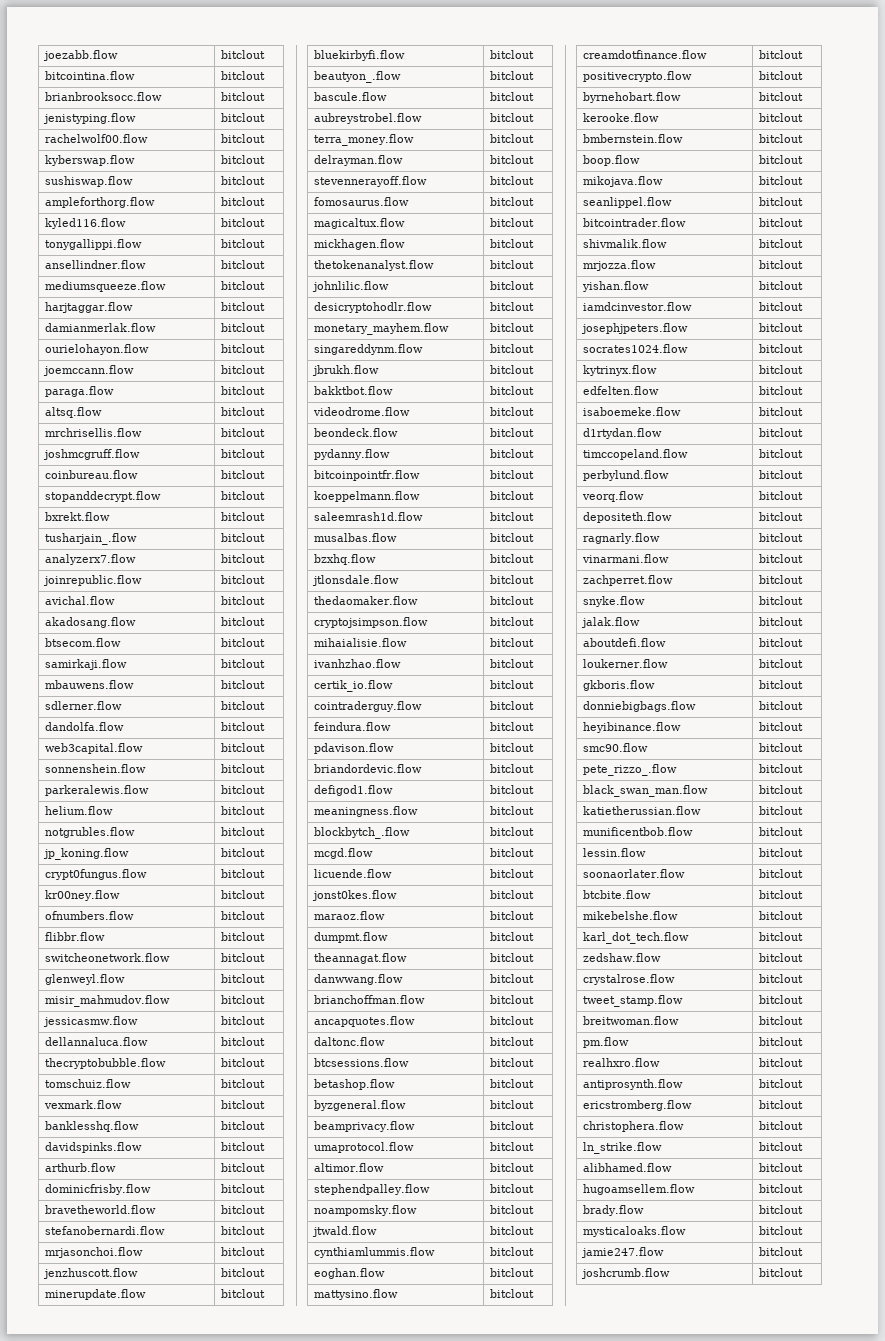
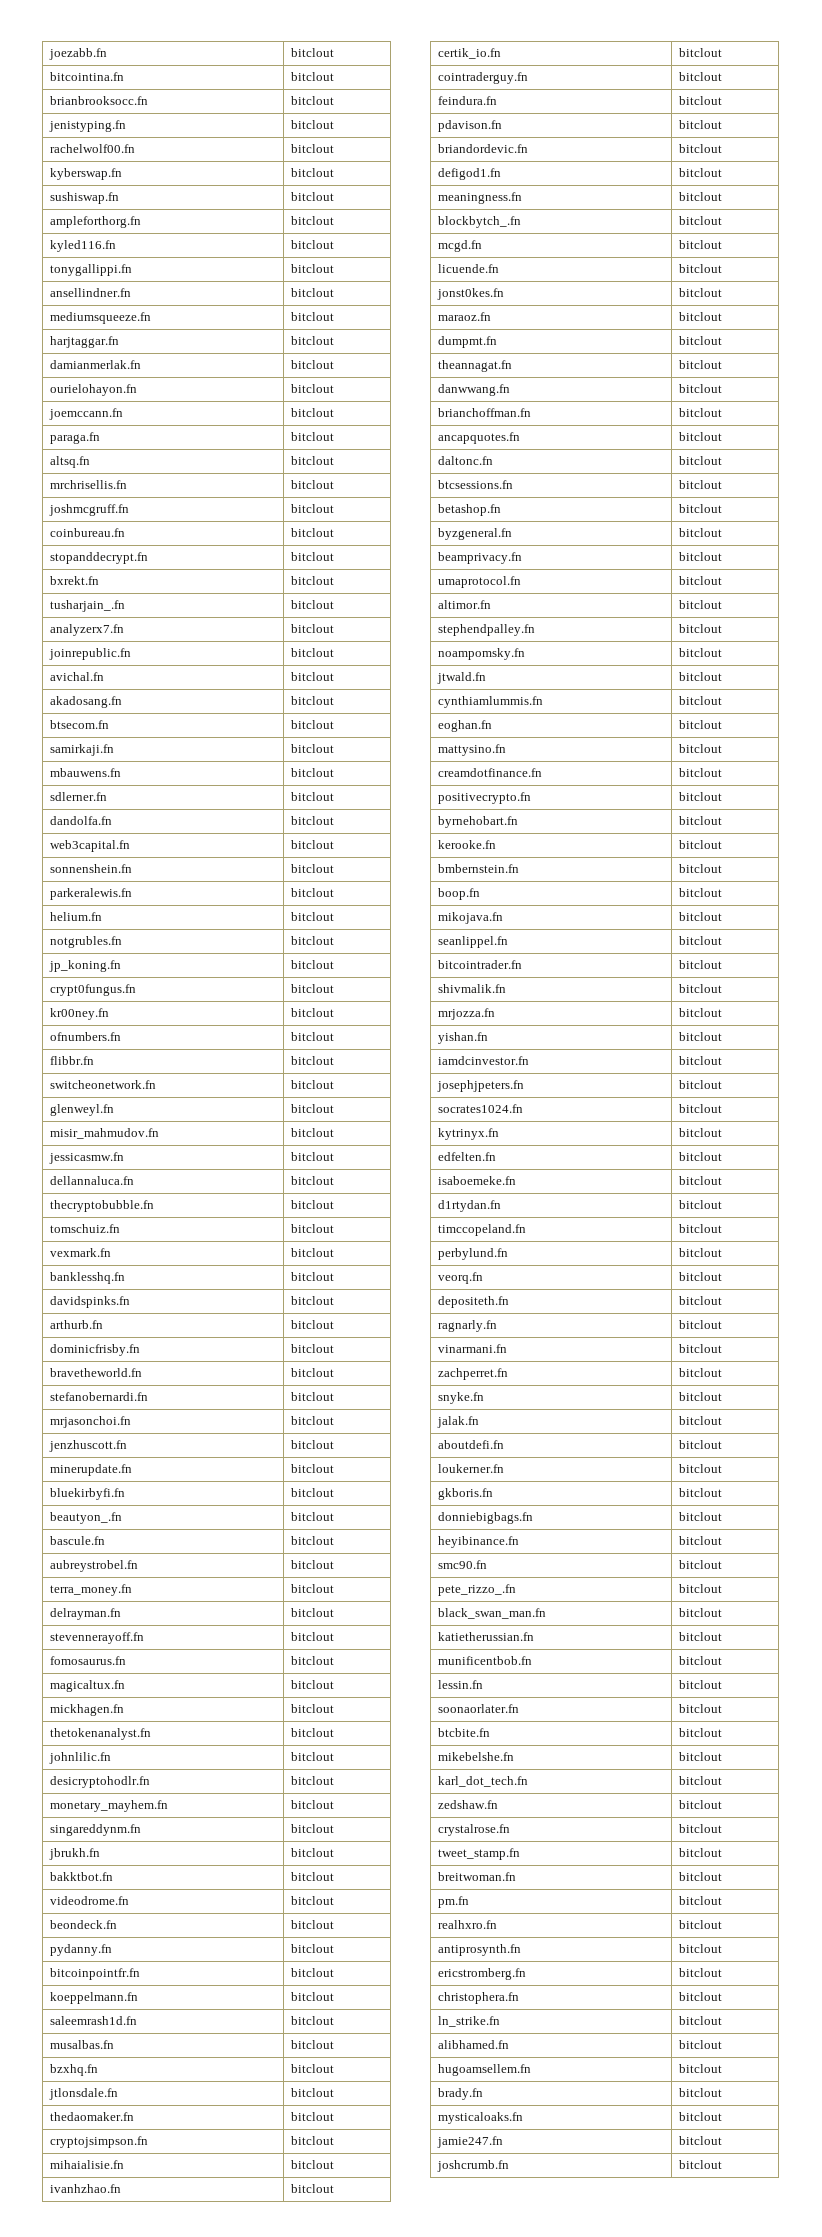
- joezabb.flow | bitclout
- bitcointina.flow | bitclout
- brianbrooksocc.flow | bitclout
- jenistyping.flow | bitclout
- rachelwolf00.flow | bitclout
- kyberswap.flow | bitclout
- sushiswap.flow | bitclout
- ampleforthorg.flow | bitclout
- kyled116.flow | bitclout
- tonygallippi.flow | bitclout
- ansellindner.flow | bitclout
- mediumsqueeze.flow | bitclout
- harjtaggar.flow | bitclout
- damianmerlak.flow | bitclout
- ourielohayon.flow | bitclout
- joemccann.flow | bitclout
- paraga.flow | bitclout
- altsq.flow | bitclout
- mrchrisellis.flow | bitclout
- joshmcgruff.flow | bitclout
- coinbureau.flow | bitclout
- stopanddecrypt.flow | bitclout
- bxrekt.flow | bitclout
- tusharjain_.flow | bitclout
- analyzerx7.flow | bitclout
- joinrepublic.flow | bitclout
- avichal.flow | bitclout
- akadosang.flow | bitclout
- btsecom.flow | bitclout
- samirkaji.flow | bitclout
- mbauwens.flow | bitclout
- sdlerner.flow | bitclout
- dandolfa.flow | bitclout
- web3capital.flow | bitclout
- sonnenshein.flow | bitclout
- parkeralewis.flow | bitclout
- helium.flow | bitclout
- notgrubles.flow | bitclout
- jp_koning.flow | bitclout
- crypt0fungus.flow | bitclout
- kr00ney.flow | bitclout
- ofnumbers.flow | bitclout
- flibbr.flow | bitclout
- switcheonetwork.flow | bitclout
- glenweyl.flow | bitclout
- misir_mahmudov.flow | bitclout
- jessicasmw.flow | bitclout
- dellannaluca.flow | bitclout
- thecryptobubble.flow | bitclout
- tomschuiz.flow | bitclout
- vexmark.flow | bitclout
- banklesshq.flow | bitclout
- davidspinks.flow | bitclout
- arthurb.flow | bitclout
- dominicfrisby.flow | bitclout
- bravetheworld.flow | bitclout
- stefanobernardi.flow | bitclout
- mrjasonchoi.flow | bitclout
- jenzhuscott.flow | bitclout
- minerupdate.flow | bitclout
- bluekirbyfi.flow | bitclout
- beautyon_.flow | bitclout
- bascule.flow | bitclout
- aubreystrobel.flow | bitclout
- terra_money.flow | bitclout
- delrayman.flow | bitclout
- stevennerayoff.flow | bitclout
- fomosaurus.flow | bitclout
- magicaltux.flow | bitclout
- mickhagen.flow | bitclout
- thetokenanalyst.flow | bitclout
- johnlilic.flow | bitclout
- desicryptohodlr.flow | bitclout
- monetary_mayhem.flow | bitclout
- singareddynm.flow | bitclout
- jbrukh.flow | bitclout
- bakktbot.flow | bitclout
- videodrome.flow | bitclout
- beondeck.flow | bitclout
- pydanny.flow | bitclout
- bitcoinpointfr.flow | bitclout
- koeppelmann.flow | bitclout
- saleemrash1d.flow | bitclout
- musalbas.flow | bitclout
- bzxhq.flow | bitclout
- jtlonsdale.flow | bitclout
- thedaomaker.flow | bitclout
- cryptojsimpson.flow | bitclout
- mihaialisie.flow | bitclout
- ivanhzhao.flow | bitclout
- certik_io.flow | bitclout
- cointraderguy.flow | bitclout
- feindura.flow | bitclout
- pdavison.flow | bitclout
- briandordevic.flow | bitclout
- defigod1.flow | bitclout
- meaningness.flow | bitclout
- blockbytch_.flow | bitclout
- mcgd.flow | bitclout
- licuende.flow | bitclout
- jonst0kes.flow | bitclout
- maraoz.flow | bitclout
- dumpmt.flow | bitclout
- theannagat.flow | bitclout
- danwwang.flow | bitclout
- brianchoffman.flow | bitclout
- ancapquotes.flow | bitclout
- daltonc.flow | bitclout
- btcsessions.flow | bitclout
- betashop.flow | bitclout
- byzgeneral.flow | bitclout
- beamprivacy.flow | bitclout
- umaprotocol.flow | bitclout
- altimor.flow | bitclout
- stephendpalley.flow | bitclout
- noampomsky.flow | bitclout
- jtwald.flow | bitclout
- cynthiamlummis.flow | bitclout
- eoghan.flow | bitclout
- mattysino.flow | bitclout
- creamdotfinance.flow | bitclout
- positivecrypto.flow | bitclout
- byrnehobart.flow | bitclout
- kerooke.flow | bitclout
- bmbernstein.flow | bitclout
- boop.flow | bitclout
- mikojava.flow | bitclout
- seanlippel.flow | bitclout
- bitcointrader.flow | bitclout
- shivmalik.flow | bitclout
- mrjozza.flow | bitclout
- yishan.flow | bitclout
- iamdcinvestor.flow | bitclout
- josephjpeters.flow | bitclout
- socrates1024.flow | bitclout
- kytrinyx.flow | bitclout
- edfelten.flow | bitclout
- isaboemeke.flow | bitclout
- d1rtydan.flow | bitclout
- timccopeland.flow | bitclout
- perbylund.flow | bitclout
- veorq.flow | bitclout
- depositeth.flow | bitclout
- ragnarly.flow | bitclout
- vinarmani.flow | bitclout
- zachperret.flow | bitclout
- snyke.flow | bitclout
- jalak.flow | bitclout
- aboutdefi.flow | bitclout
- loukerner.flow | bitclout
- gkboris.flow | bitclout
- donniebigbags.flow | bitclout
- heyibinance.flow | bitclout
- smc90.flow | bitclout
- pete_rizzo_.flow | bitclout
- black_swan_man.flow | bitclout
- katietherussian.flow | bitclout
- munificentbob.flow | bitclout
- lessin.flow | bitclout
- soonaorlater.flow | bitclout
- btcbite.flow | bitclout
- mikebelshe.flow | bitclout
- karl_dot_tech.flow | bitclout
- zedshaw.flow | bitclout
- crystalrose.flow | bitclout
- tweet_stamp.flow | bitclout
- breitwoman.flow | bitclout
- pm.flow | bitclout
- realhxro.flow | bitclout
- antiprosynth.flow | bitclout
- ericstromberg.flow | bitclout
- christophera.flow | bitclout
- ln_strike.flow | bitclout
- alibhamed.flow | bitclout
- hugoamsellem.flow | bitclout
- brady.flow | bitclout
- mysticaloaks.flow | bitclout
- jamie247.flow | bitclout
- joshcrumb.flow | bitclout
+ joezabb.fn | bitclout
+ bitcointina.fn | bitclout
+ brianbrooksocc.fn | bitclout
+ jenistyping.fn | bitclout
+ rachelwolf00.fn | bitclout
+ kyberswap.fn | bitclout
+ sushiswap.fn | bitclout
+ ampleforthorg.fn | bitclout
+ kyled116.fn | bitclout
+ tonygallippi.fn | bitclout
+ ansellindner.fn | bitclout
+ mediumsqueeze.fn | bitclout
+ harjtaggar.fn | bitclout
+ damianmerlak.fn | bitclout
+ ourielohayon.fn | bitclout
+ joemccann.fn | bitclout
+ paraga.fn | bitclout
+ altsq.fn | bitclout
+ mrchrisellis.fn | bitclout
+ joshmcgruff.fn | bitclout
+ coinbureau.fn | bitclout
+ stopanddecrypt.fn | bitclout
+ bxrekt.fn | bitclout
+ tusharjain_.fn | bitclout
+ analyzerx7.fn | bitclout
+ joinrepublic.fn | bitclout
+ avichal.fn | bitclout
+ akadosang.fn | bitclout
+ btsecom.fn | bitclout
+ samirkaji.fn | bitclout
+ mbauwens.fn | bitclout
+ sdlerner.fn | bitclout
+ dandolfa.fn | bitclout
+ web3capital.fn | bitclout
+ sonnenshein.fn | bitclout
+ parkeralewis.fn | bitclout
+ helium.fn | bitclout
+ notgrubles.fn | bitclout
+ jp_koning.fn | bitclout
+ crypt0fungus.fn | bitclout
+ kr00ney.fn | bitclout
+ ofnumbers.fn | bitclout
+ flibbr.fn | bitclout
+ switcheonetwork.fn | bitclout
+ glenweyl.fn | bitclout
+ misir_mahmudov.fn | bitclout
+ jessicasmw.fn | bitclout
+ dellannaluca.fn | bitclout
+ thecryptobubble.fn | bitclout
+ tomschuiz.fn | bitclout
+ vexmark.fn | bitclout
+ banklesshq.fn | bitclout
+ davidspinks.fn | bitclout
+ arthurb.fn | bitclout
+ dominicfrisby.fn | bitclout
+ bravetheworld.fn | bitclout
+ stefanobernardi.fn | bitclout
+ mrjasonchoi.fn | bitclout
+ jenzhuscott.fn | bitclout
+ minerupdate.fn | bitclout
+ bluekirbyfi.fn | bitclout
+ beautyon_.fn | bitclout
+ bascule.fn | bitclout
+ aubreystrobel.fn | bitclout
+ terra_money.fn | bitclout
+ delrayman.fn | bitclout
+ stevennerayoff.fn | bitclout
+ fomosaurus.fn | bitclout
+ magicaltux.fn | bitclout
+ mickhagen.fn | bitclout
+ thetokenanalyst.fn | bitclout
+ johnlilic.fn | bitclout
+ desicryptohodlr.fn | bitclout
+ monetary_mayhem.fn | bitclout
+ singareddynm.fn | bitclout
+ jbrukh.fn | bitclout
+ bakktbot.fn | bitclout
+ videodrome.fn | bitclout
+ beondeck.fn | bitclout
+ pydanny.fn | bitclout
+ bitcoinpointfr.fn | bitclout
+ koeppelmann.fn | bitclout
+ saleemrash1d.fn | bitclout
+ musalbas.fn | bitclout
+ bzxhq.fn | bitclout
+ jtlonsdale.fn | bitclout
+ thedaomaker.fn | bitclout
+ cryptojsimpson.fn | bitclout
+ mihaialisie.fn | bitclout
+ ivanhzhao.fn | bitclout
+ certik_io.fn | bitclout
+ cointraderguy.fn | bitclout
+ feindura.fn | bitclout
+ pdavison.fn | bitclout
+ briandordevic.fn | bitclout
+ defigod1.fn | bitclout
+ meaningness.fn | bitclout
+ blockbytch_.fn | bitclout
+ mcgd.fn | bitclout
+ licuende.fn | bitclout
+ jonst0kes.fn | bitclout
+ maraoz.fn | bitclout
+ dumpmt.fn | bitclout
+ theannagat.fn | bitclout
+ danwwang.fn | bitclout
+ brianchoffman.fn | bitclout
+ ancapquotes.fn | bitclout
+ daltonc.fn | bitclout
+ btcsessions.fn | bitclout
+ betashop.fn | bitclout
+ byzgeneral.fn | bitclout
+ beamprivacy.fn | bitclout
+ umaprotocol.fn | bitclout
+ altimor.fn | bitclout
+ stephendpalley.fn | bitclout
+ noampomsky.fn | bitclout
+ jtwald.fn | bitclout
+ cynthiamlummis.fn | bitclout
+ eoghan.fn | bitclout
+ mattysino.fn | bitclout
+ creamdotfinance.fn | bitclout
+ positivecrypto.fn | bitclout
+ byrnehobart.fn | bitclout
+ kerooke.fn | bitclout
+ bmbernstein.fn | bitclout
+ boop.fn | bitclout
+ mikojava.fn | bitclout
+ seanlippel.fn | bitclout
+ bitcointrader.fn | bitclout
+ shivmalik.fn | bitclout
+ mrjozza.fn | bitclout
+ yishan.fn | bitclout
+ iamdcinvestor.fn | bitclout
+ josephjpeters.fn | bitclout
+ socrates1024.fn | bitclout
+ kytrinyx.fn | bitclout
+ edfelten.fn | bitclout
+ isaboemeke.fn | bitclout
+ d1rtydan.fn | bitclout
+ timccopeland.fn | bitclout
+ perbylund.fn | bitclout
+ veorq.fn | bitclout
+ depositeth.fn | bitclout
+ ragnarly.fn | bitclout
+ vinarmani.fn | bitclout
+ zachperret.fn | bitclout
+ snyke.fn | bitclout
+ jalak.fn | bitclout
+ aboutdefi.fn | bitclout
+ loukerner.fn | bitclout
+ gkboris.fn | bitclout
+ donniebigbags.fn | bitclout
+ heyibinance.fn | bitclout
+ smc90.fn | bitclout
+ pete_rizzo_.fn | bitclout
+ black_swan_man.fn | bitclout
+ katietherussian.fn | bitclout
+ munificentbob.fn | bitclout
+ lessin.fn | bitclout
+ soonaorlater.fn | bitclout
+ btcbite.fn | bitclout
+ mikebelshe.fn | bitclout
+ karl_dot_tech.fn | bitclout
+ zedshaw.fn | bitclout
+ crystalrose.fn | bitclout
+ tweet_stamp.fn | bitclout
+ breitwoman.fn | bitclout
+ pm.fn | bitclout
+ realhxro.fn | bitclout
+ antiprosynth.fn | bitclout
+ ericstromberg.fn | bitclout
+ christophera.fn | bitclout
+ ln_strike.fn | bitclout
+ alibhamed.fn | bitclout
+ hugoamsellem.fn | bitclout
+ brady.fn | bitclout
+ mysticaloaks.fn | bitclout
+ jamie247.fn | bitclout
+ joshcrumb.fn | bitclout

